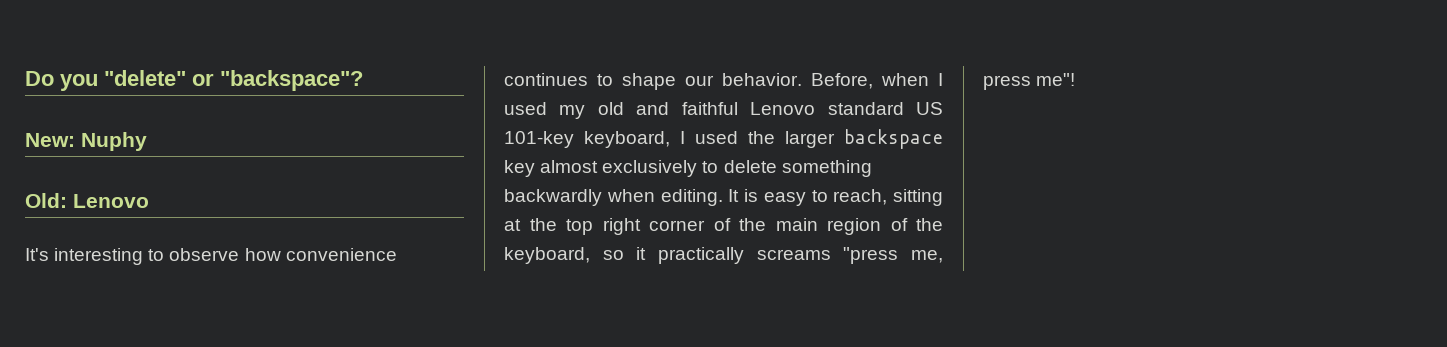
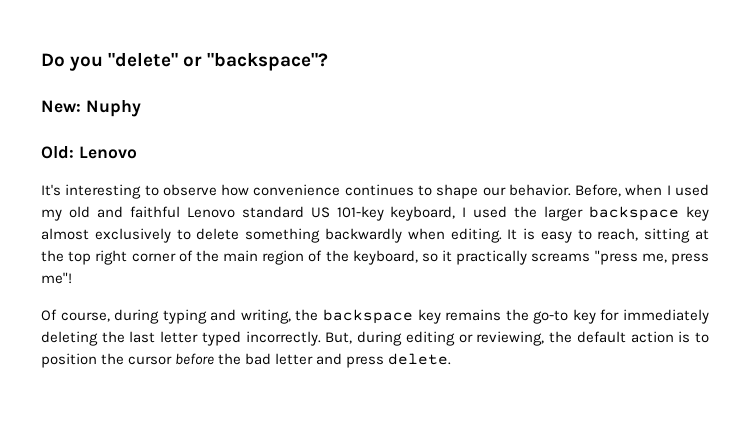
+ Of course, during typing and writing, the backspace key remains the go-to key for immediately deleting the last letter typed incorrectly. But, during editing or reviewing, the default action is to position the cursor before the bad letter and press delete.

